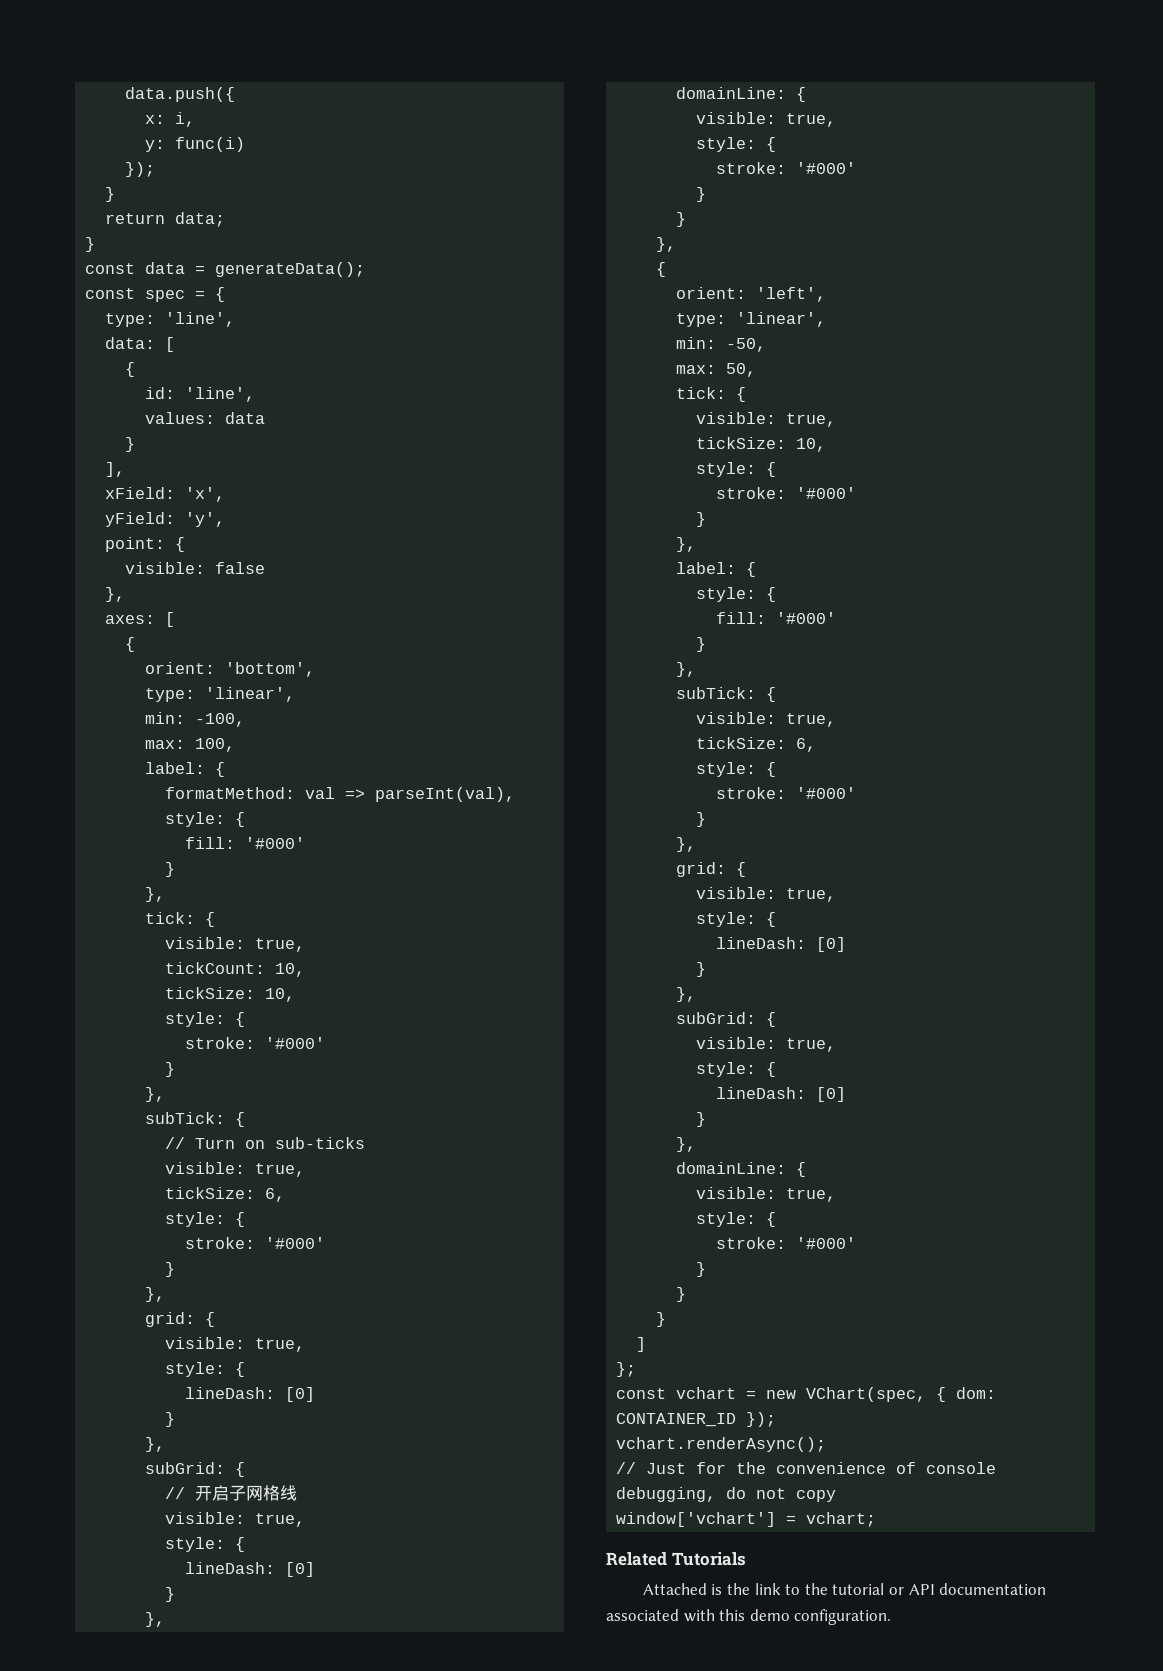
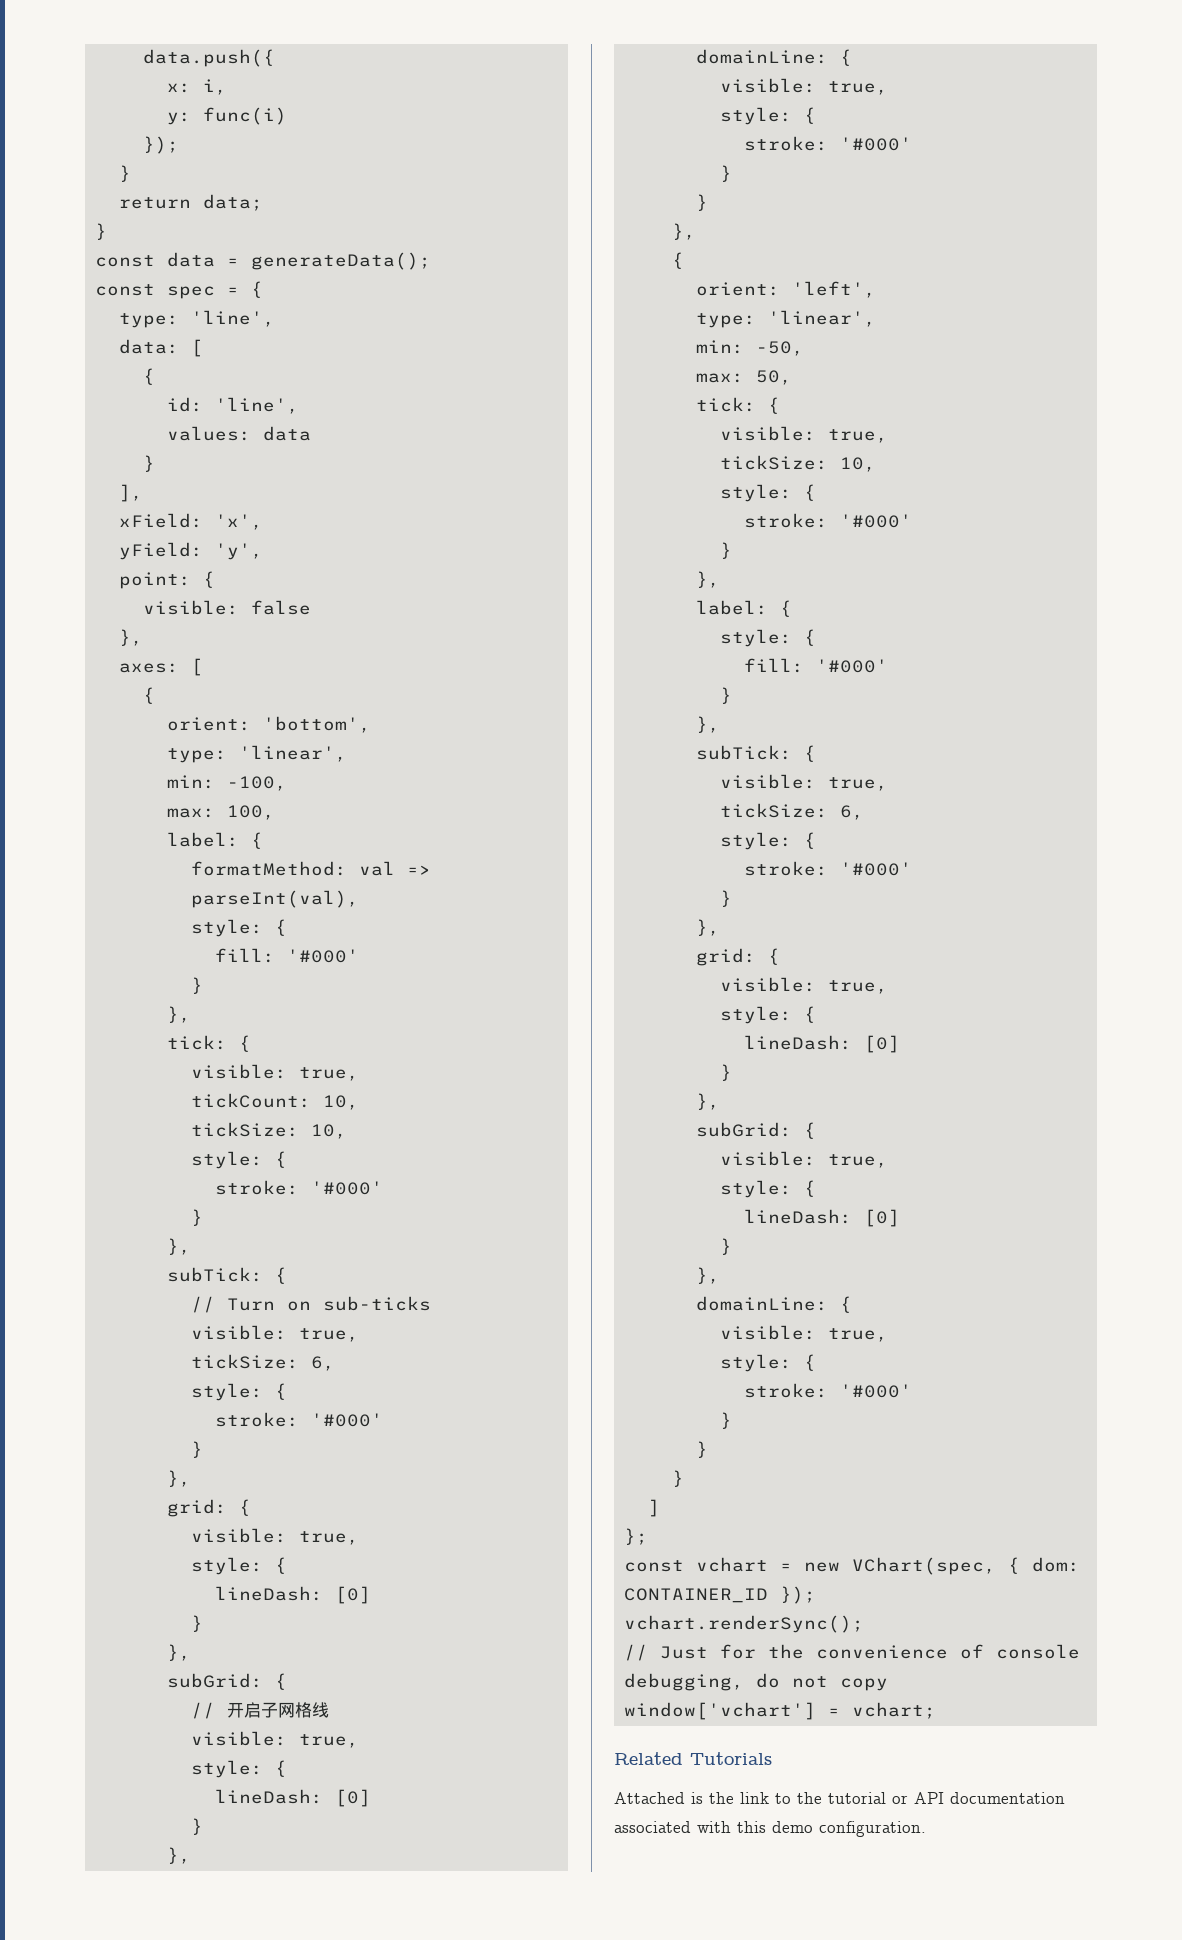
- vchart.renderAsync();
+ vchart.renderSync();

